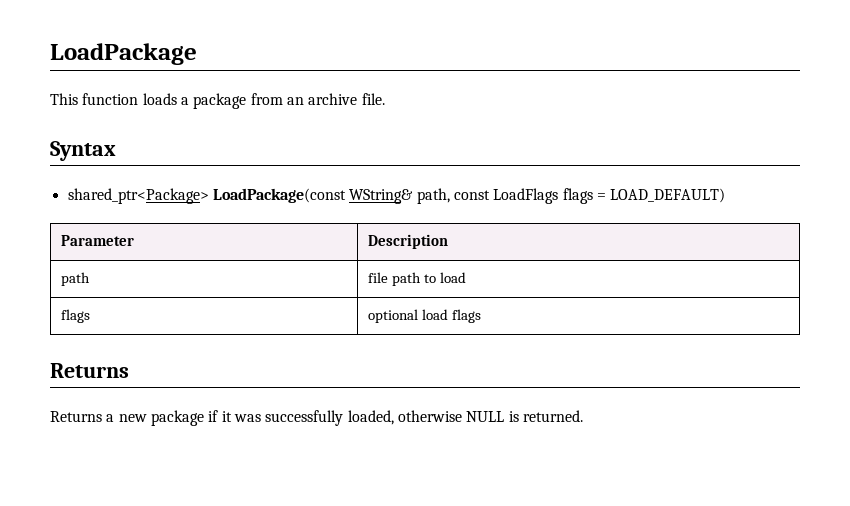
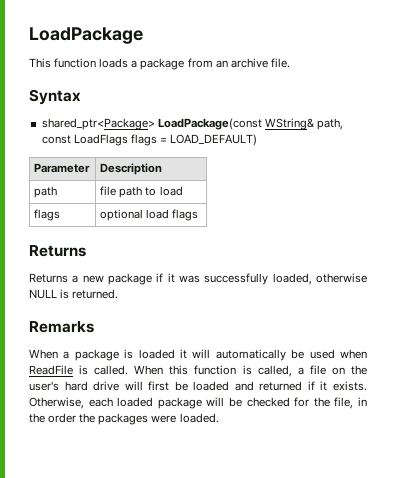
+ Remarks
+ When a package is loaded it will automatically be used when ReadFile is called. When this function is called, a file on the user's hard drive will first be loaded and returned if it exists. Otherwise, each loaded package will be checked for the file, in the order the packages were loaded.

